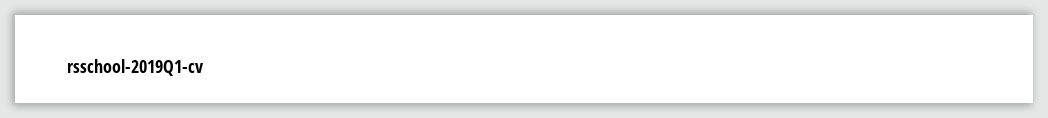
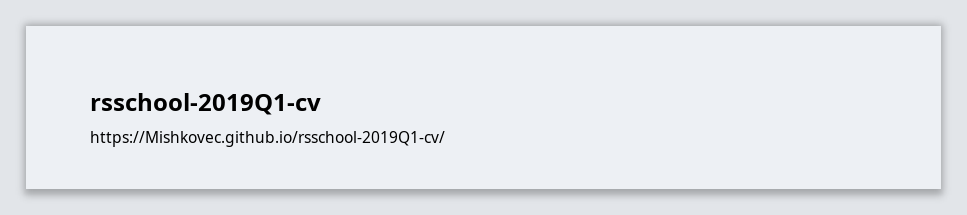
+ https://Mishkovec.github.io/rsschool-2019Q1-cv/

